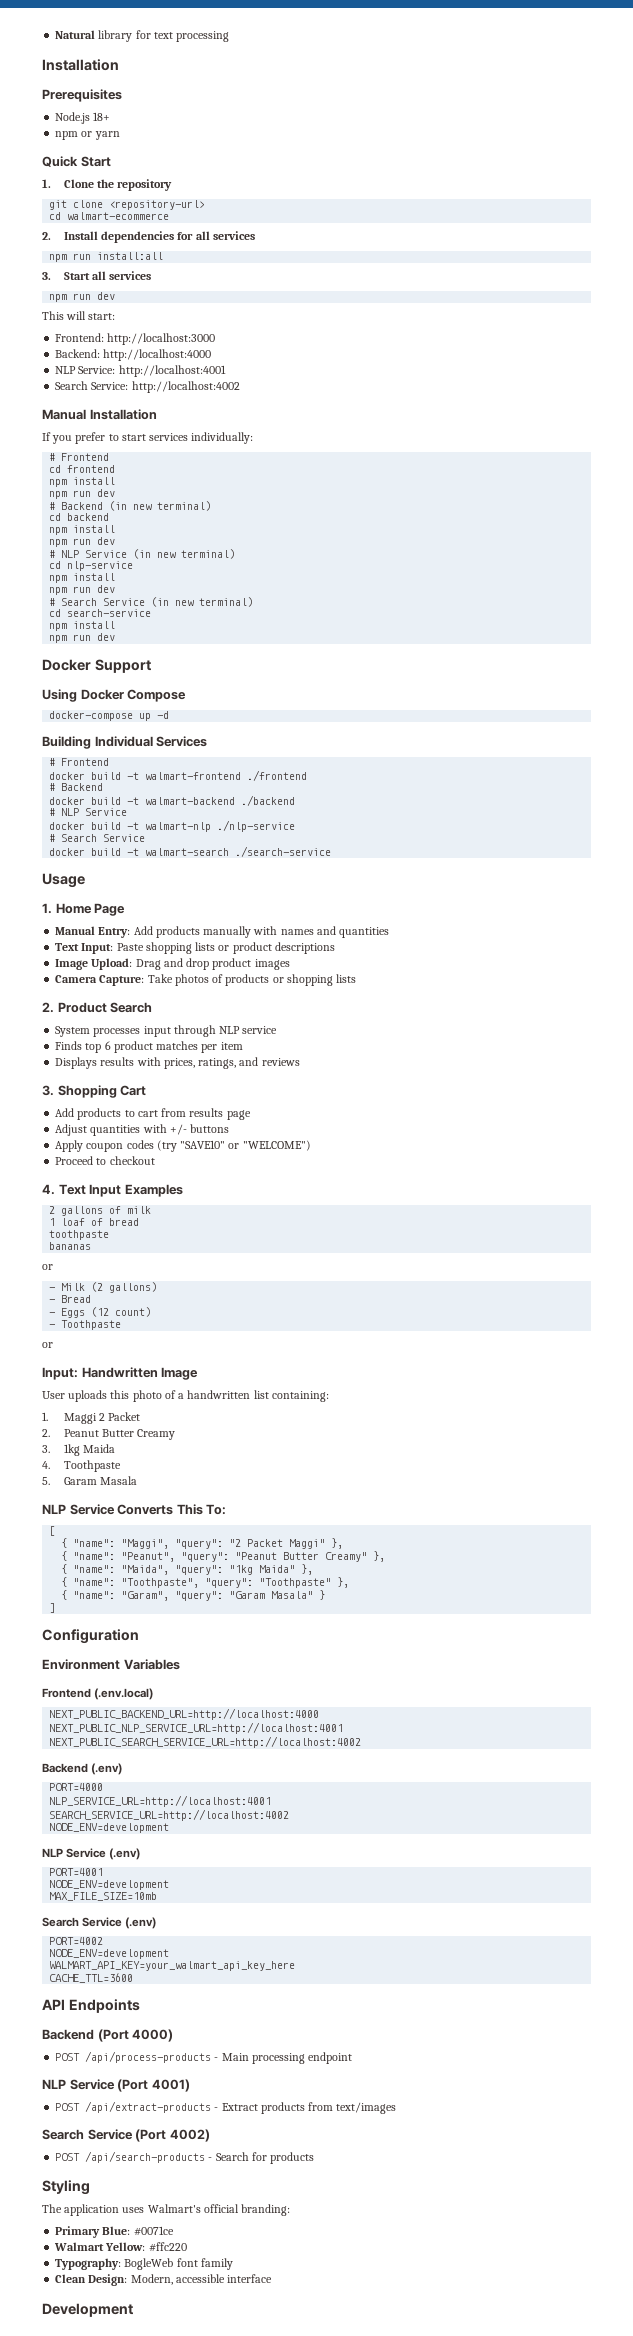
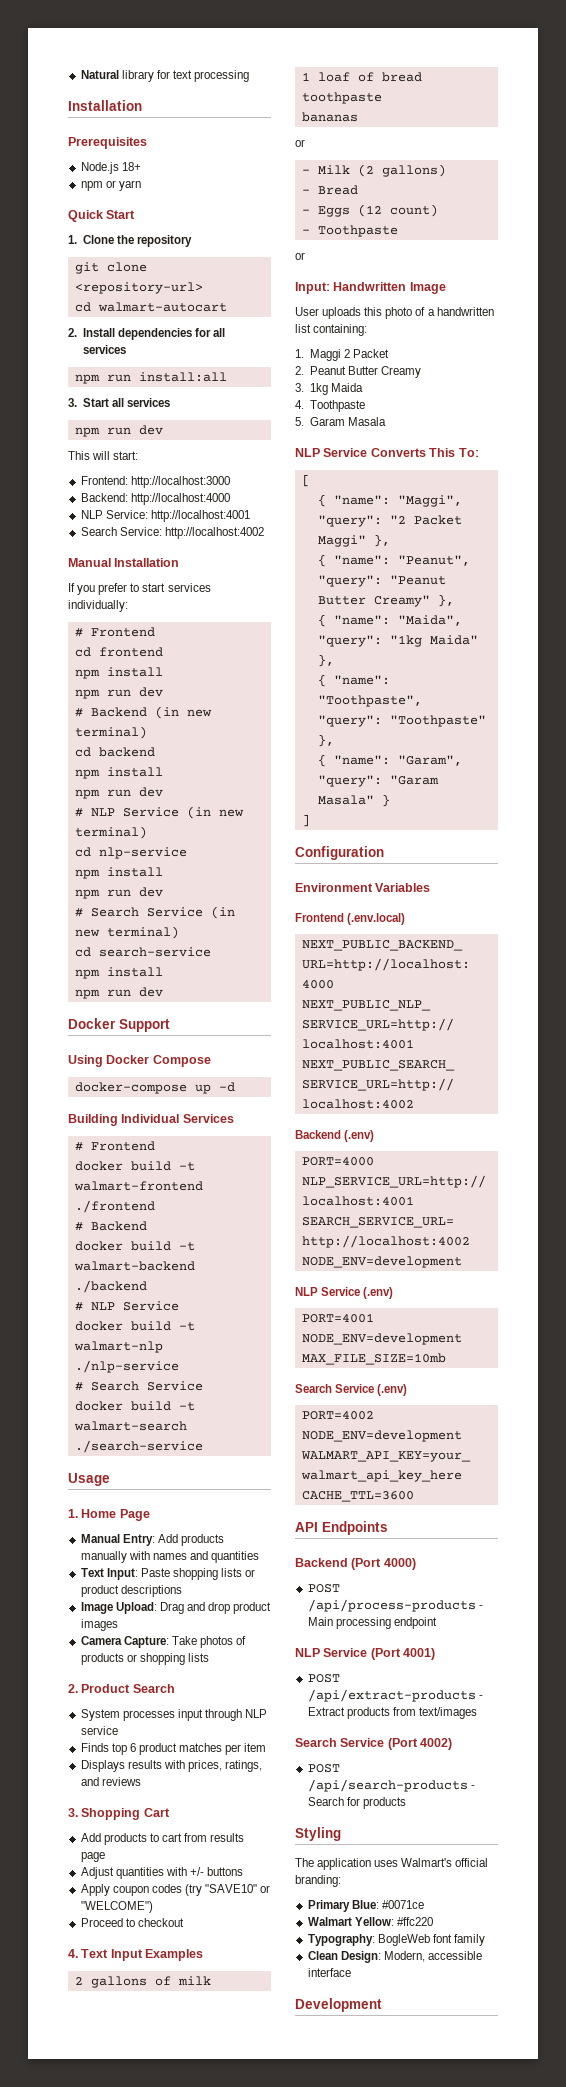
- cd walmart-ecommerce
+ cd walmart-autocart

